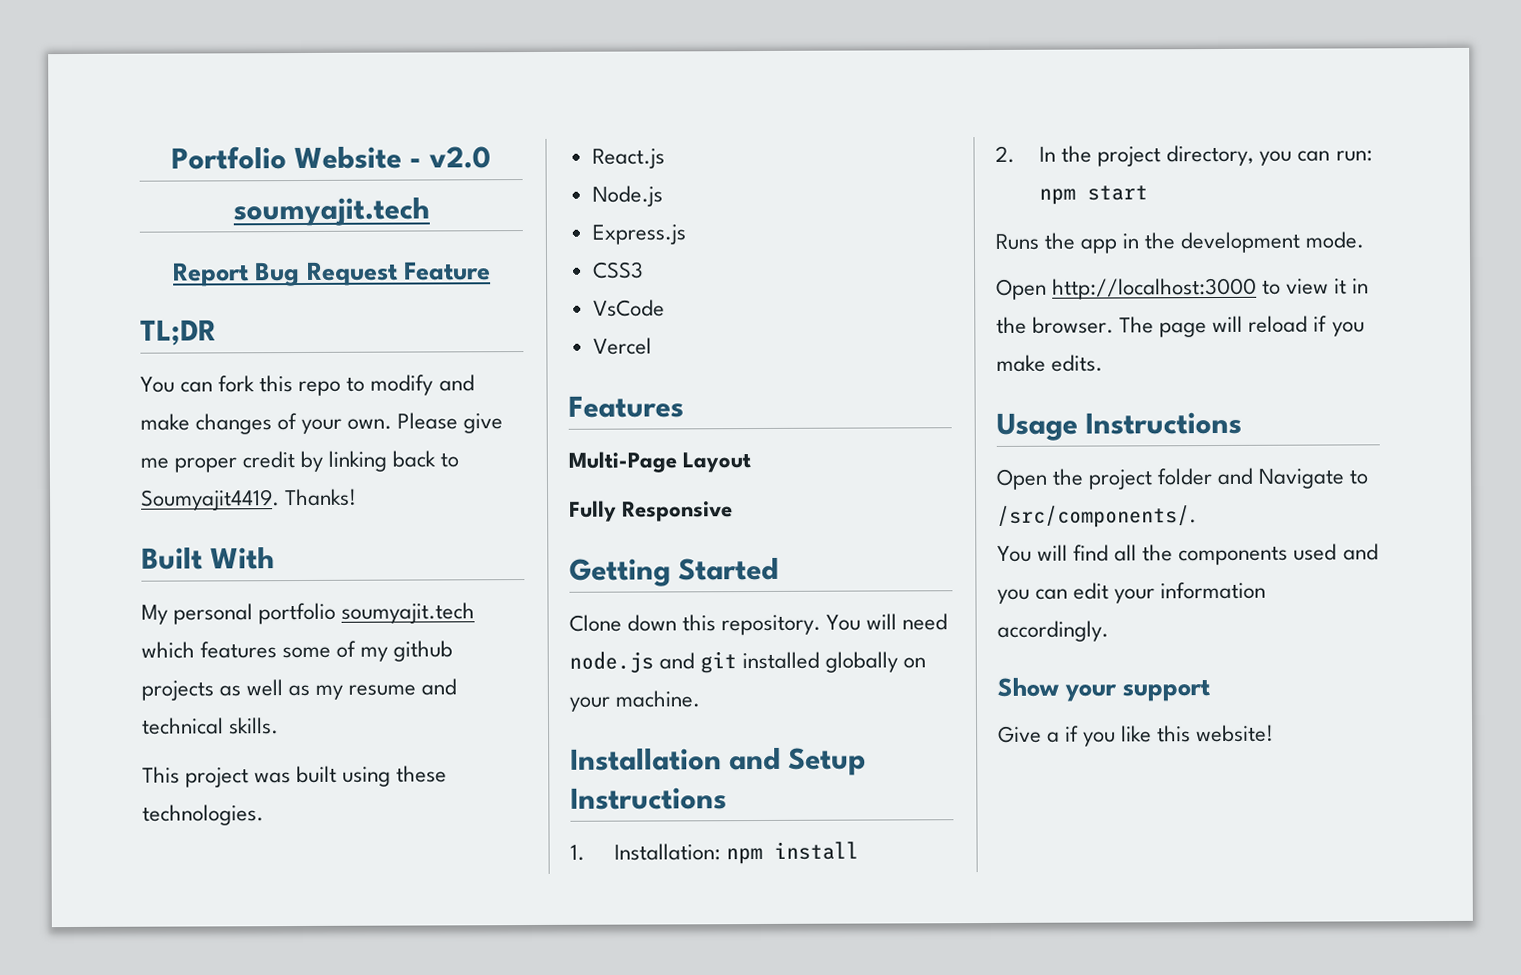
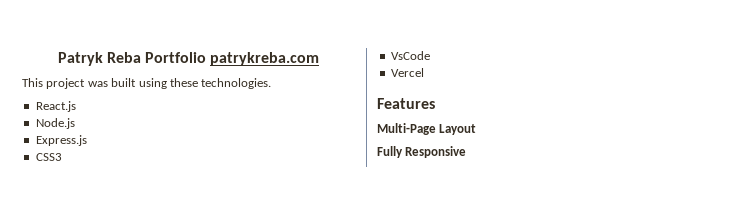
- Portfolio Website - v2.0
- soumyajit.tech
- Report Bug Request Feature
- TL;DR
- You can fork this repo to modify and make changes of your own. Please give me proper credit by linking back to Soumyajit4419. Thanks!
- Built With
- My personal portfolio soumyajit.tech which features some of my github projects as well as my resume and technical skills.
+ Patryk Reba Portfolio patrykreba.com
- Getting Started
- Clone down this repository. You will need node.js and git installed globally on your machine.
- Installation and Setup Instructions
- 1. Installation: npm install
- 2. In the project directory, you can run: npm start
- Runs the app in the development mode.
- Open http://localhost:3000 to view it in the browser. The page will reload if you make edits.
- Usage Instructions
- Open the project folder and Navigate to /src/components/.
- You will find all the components used and you can edit your information accordingly.
- Show your support
- Give a if you like this website!

